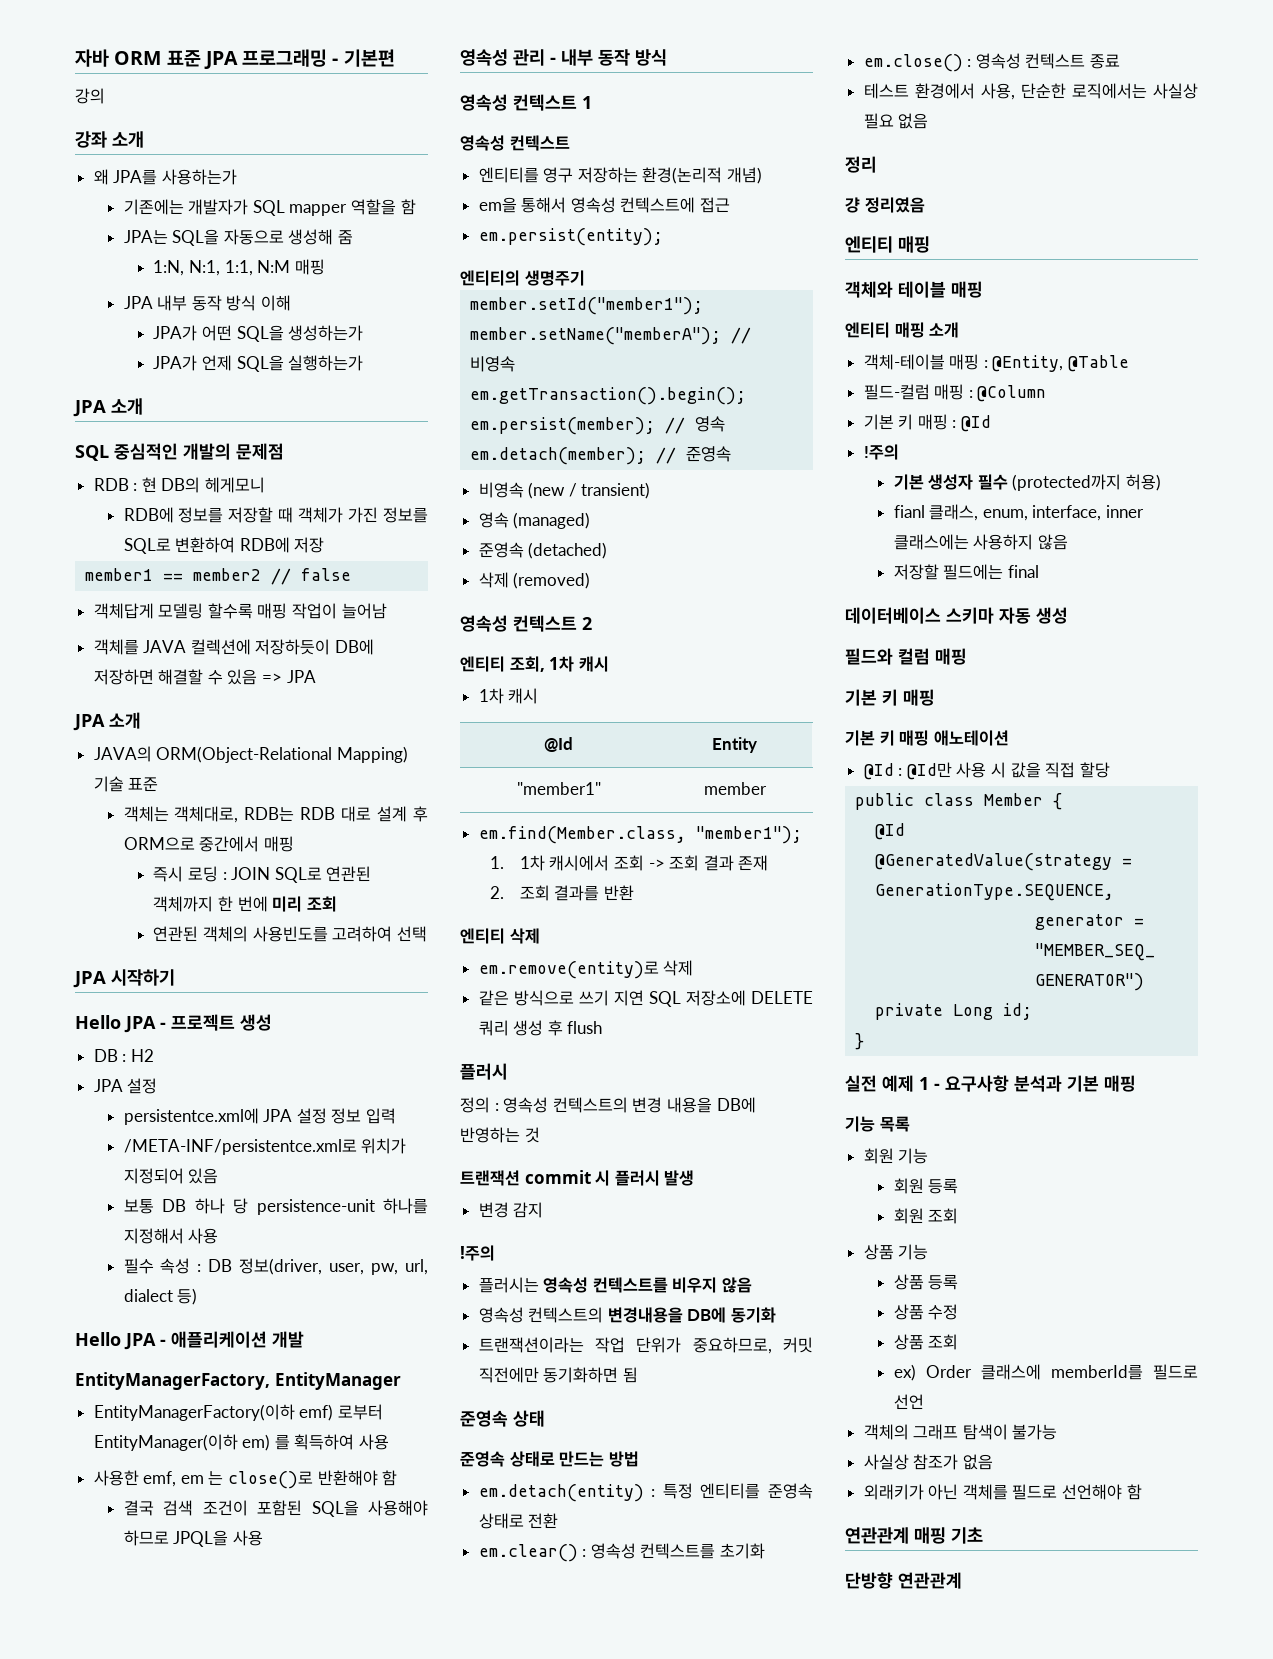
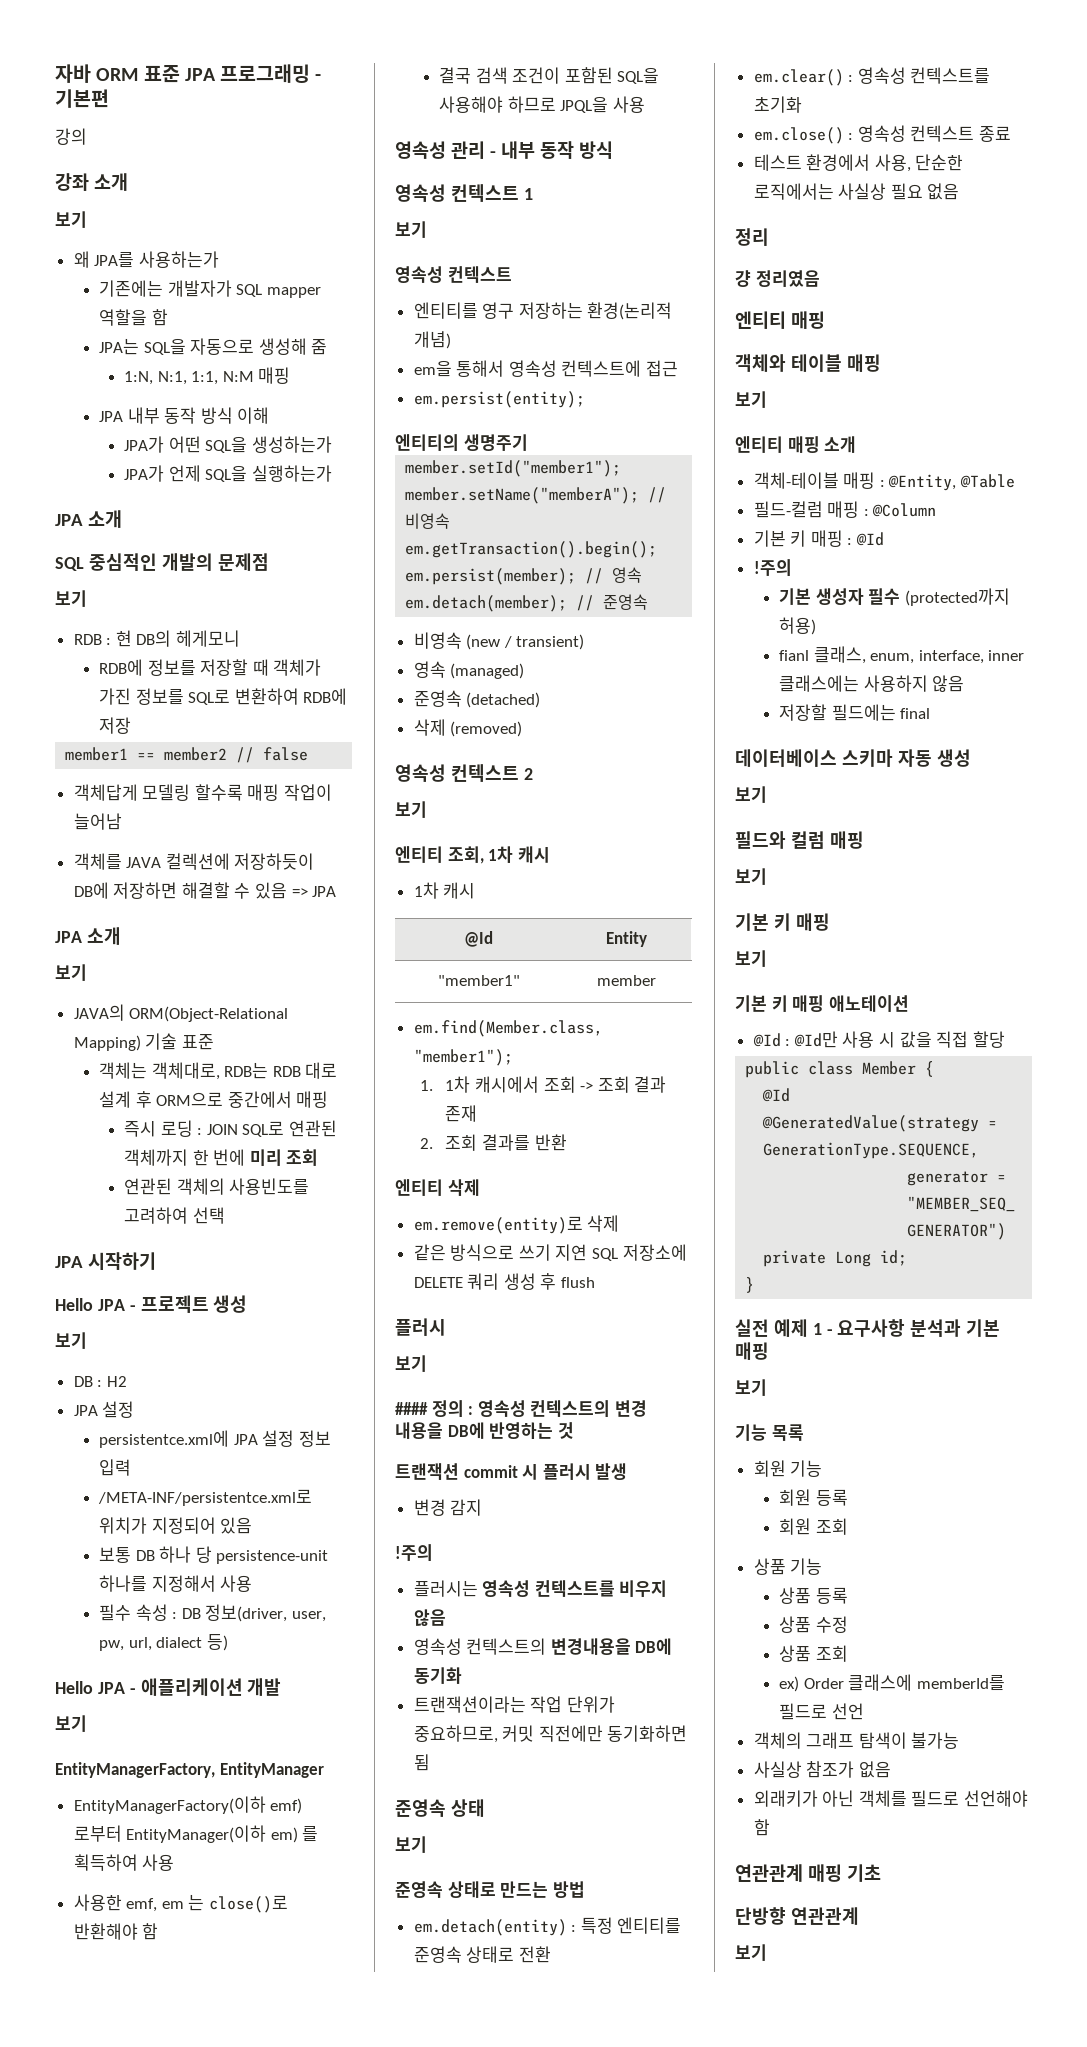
  강좌 소개
+ 보기
  SQL 중심적인 개발의 문제점
+ 보기
  객체를 JAVA 컬렉션에 저장하듯이 DB에 저장하면 해결할 수 있음 => JPA
  JPA 소개
+ 보기
  Hello JPA - 프로젝트 생성
+ 보기
  Hello JPA - 애플리케이션 개발
+ 보기
  영속성 컨텍스트 1
+ 보기
  영속성 컨텍스트 2
+ 보기
  같은 방식으로 쓰기 지연 SQL 저장소에 DELETE 쿼리 생성 후 flush
  플러시
- 정의 : 영속성 컨텍스트의 변경 내용을 DB에 반영하는 것
+ 보기
+ #### 정의 : 영속성 컨텍스트의 변경 내용을 DB에 반영하는 것
  준영속 상태
+ 보기
  객체와 테이블 매핑
+ 보기
  데이터베이스 스키마 자동 생성
+ 보기
  필드와 컬럼 매핑
+ 보기
  기본 키 매핑
+ 보기
  실전 예제 1 - 요구사항 분석과 기본 매핑
+ 보기
  단방향 연관관계
+ 보기

